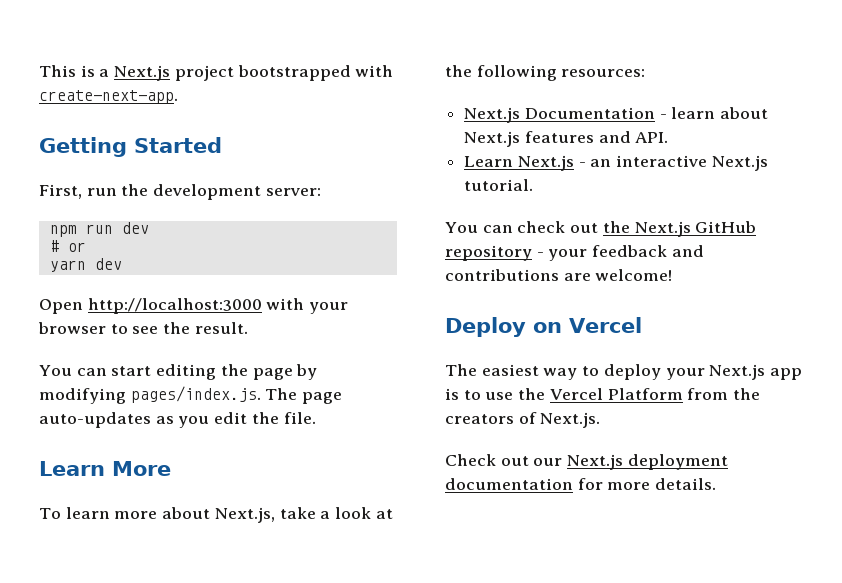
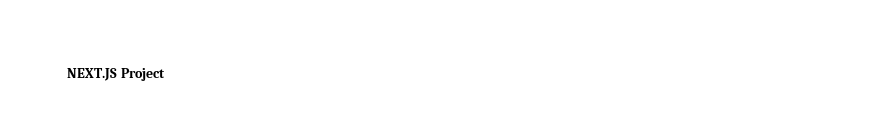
- This is a Next.js project bootstrapped with create-next-app.
- Getting Started
- First, run the development server:
- npm run dev
- # or
- yarn dev
- Open http://localhost:3000 with your browser to see the result.
- You can start editing the page by modifying pages/index.js. The page auto-updates as you edit the file.
- Learn More
- To learn more about Next.js, take a look at the following resources:
- Next.js Documentation - learn about Next.js features and API.
- Learn Next.js - an interactive Next.js tutorial.
- You can check out the Next.js GitHub repository - your feedback and contributions are welcome!
- Deploy on Vercel
- The easiest way to deploy your Next.js app is to use the Vercel Platform from the creators of Next.js.
- Check out our Next.js deployment documentation for more details.
+ NEXT.JS Project

